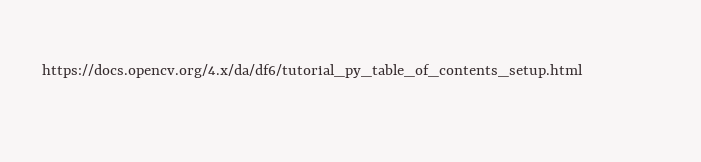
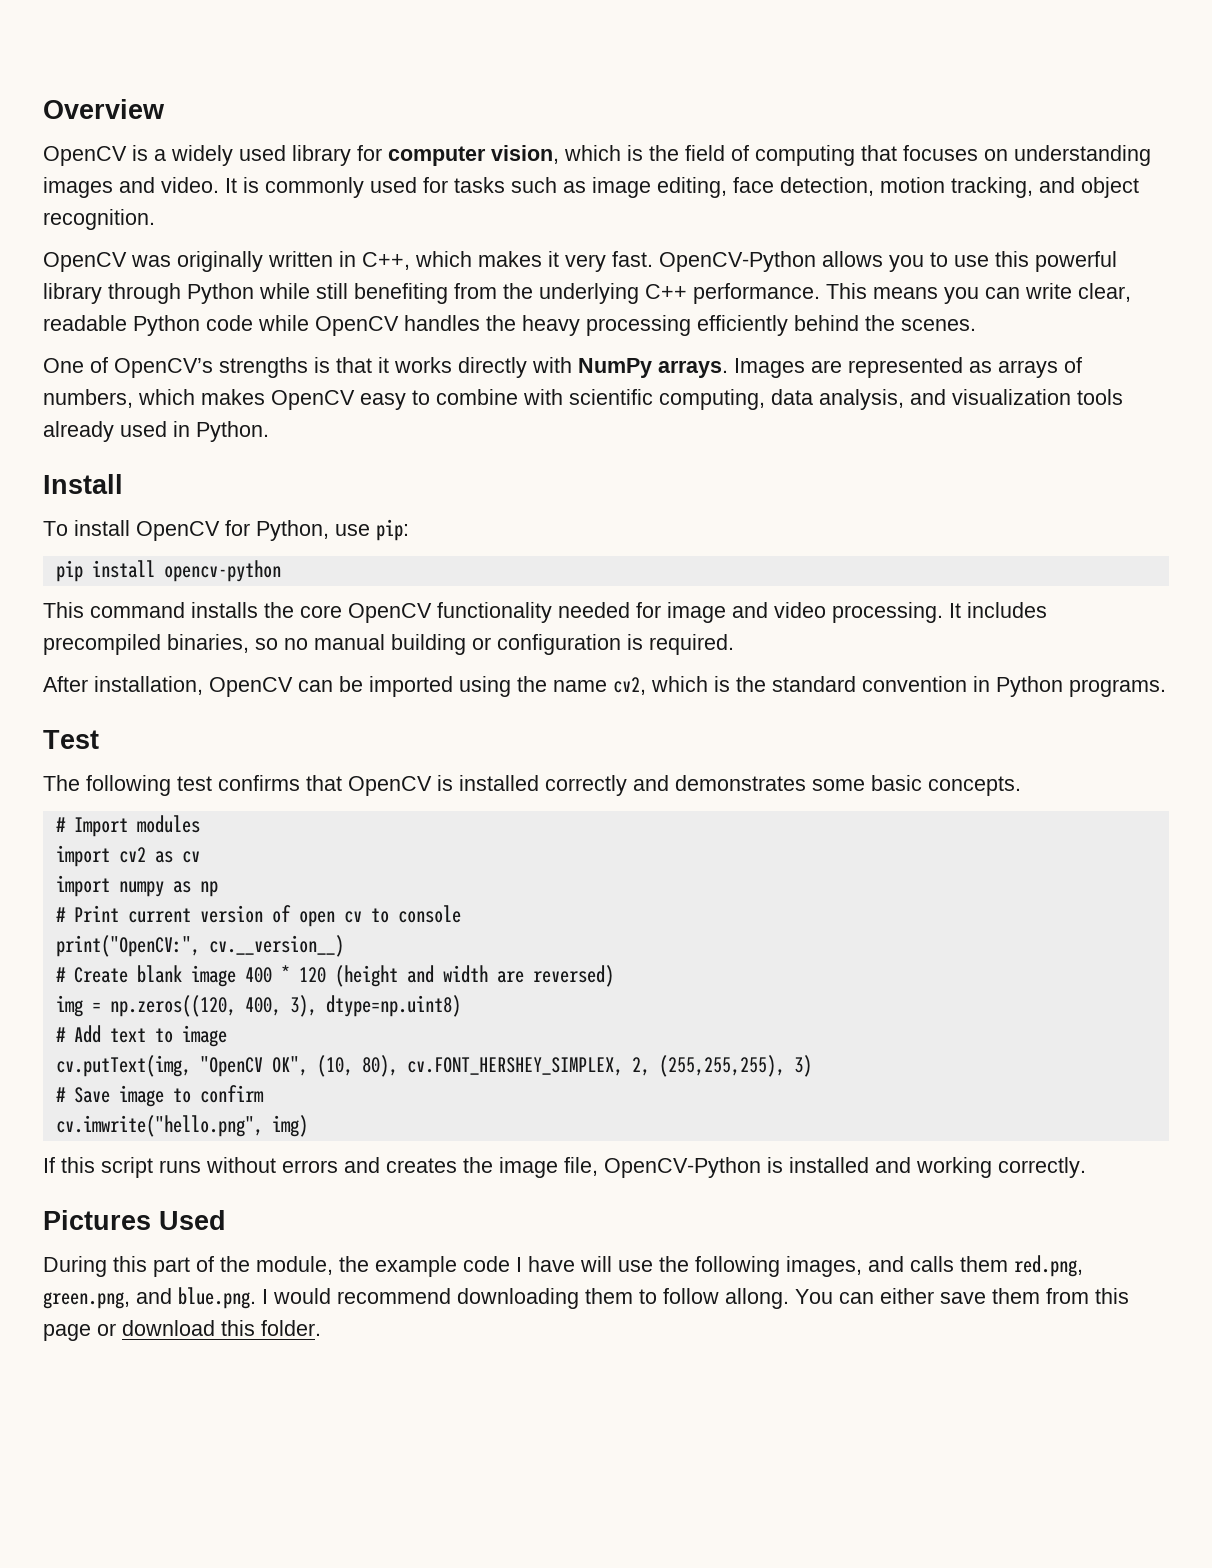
- https://docs.opencv.org/4.x/da/df6/tutorial_py_table_of_contents_setup.html
+ Overview
+ OpenCV is a widely used library for computer vision, which is the field of computing that focuses on understanding images and video. It is commonly used for tasks such as image editing, face detection, motion tracking, and object recognition.
+ OpenCV was originally written in C++, which makes it very fast. OpenCV-Python allows you to use this powerful library through Python while still benefiting from the underlying C++ performance. This means you can write clear, readable Python code while OpenCV handles the heavy processing efficiently behind the scenes.
+ One of OpenCV’s strengths is that it works directly with NumPy arrays. Images are represented as arrays of numbers, which makes OpenCV easy to combine with scientific computing, data analysis, and visualization tools already used in Python.
+ Install
+ To install OpenCV for Python, use pip:
+ pip install opencv-python
+ This command installs the core OpenCV functionality needed for image and video processing. It includes precompiled binaries, so no manual building or configuration is required.
+ After installation, OpenCV can be imported using the name cv2, which is the standard convention in Python programs.
+ Test
+ The following test confirms that OpenCV is installed correctly and demonstrates some basic concepts.
+ # Import modules
+ import cv2 as cv
+ import numpy as np
+ # Print current version of open cv to console
+ print("OpenCV:", cv.__version__)
+ # Create blank image 400 * 120 (height and width are reversed)
+ img = np.zeros((120, 400, 3), dtype=np.uint8)
+ # Add text to image
+ cv.putText(img, "OpenCV OK", (10, 80), cv.FONT_HERSHEY_SIMPLEX, 2, (255,255,255), 3)
+ # Save image to confirm
+ cv.imwrite("hello.png", img)
+ If this script runs without errors and creates the image file, OpenCV-Python is installed and working correctly.
+ Pictures Used
+ During this part of the module, the example code I have will use the following images, and calls them red.png, green.png, and blue.png. I would recommend downloading them to follow allong. You can either save them from this page or download this folder.

